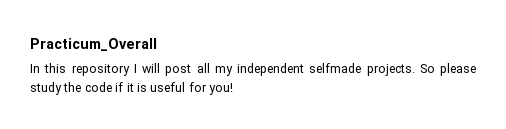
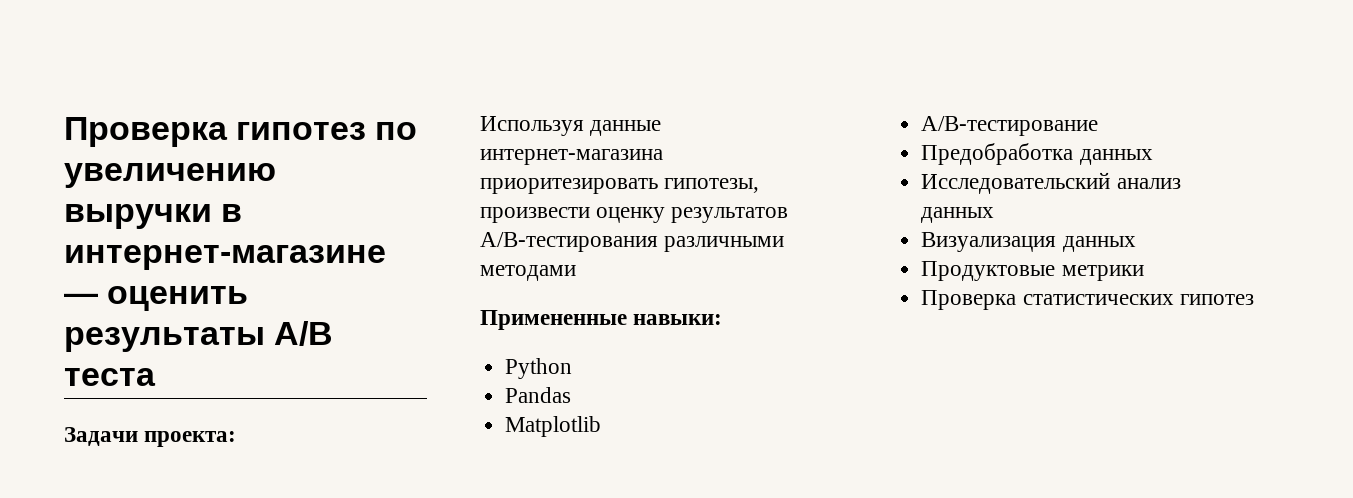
- Practicum_Overall
- In this repository I will post all my independent selfmade projects. So please study the code if it is useful for you!
+ Проверка гипотез по увеличению выручки в интернет-магазине — оценить результаты A/B теста
+ Задачи проекта:
+ Используя данные интернет-магазина приоритезировать гипотезы, произвести оценку результатов A/B-тестирования различными методами
+ Примененные навыки:
+ Python
+ Pandas
+ Matplotlib
+ A/B-тестирование
+ Предобработка данных
+ Исследовательский анализ данных
+ Визуализация данных
+ Продуктовые метрики
+ Проверка статистических гипотез

